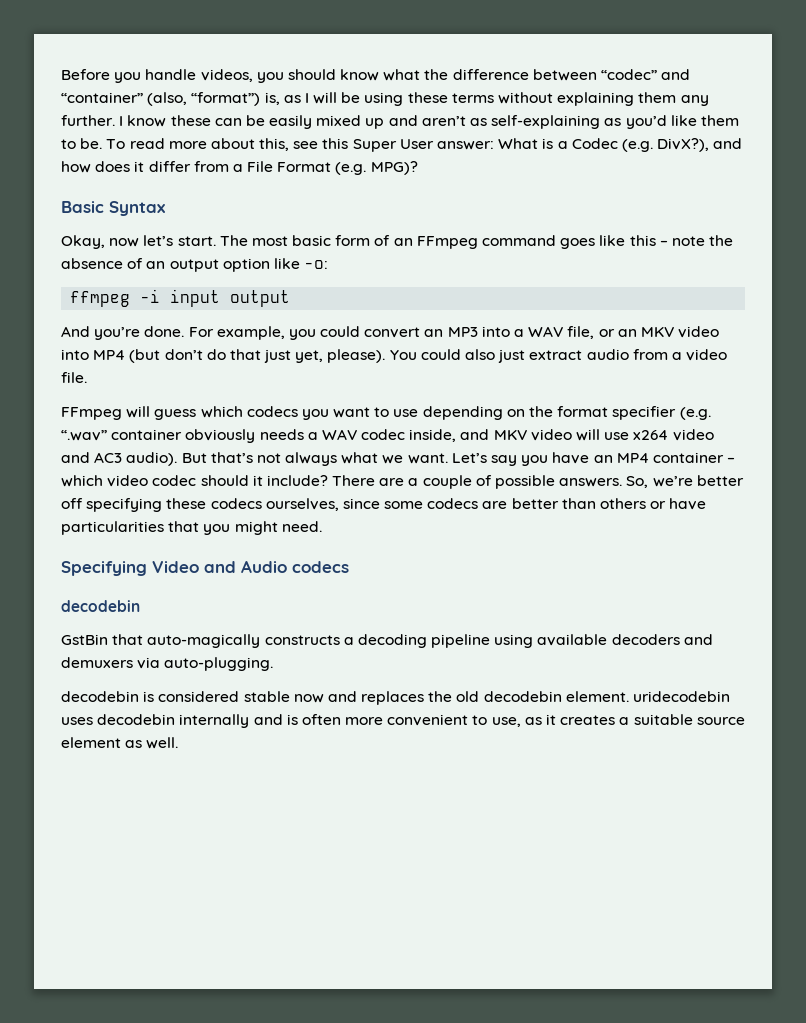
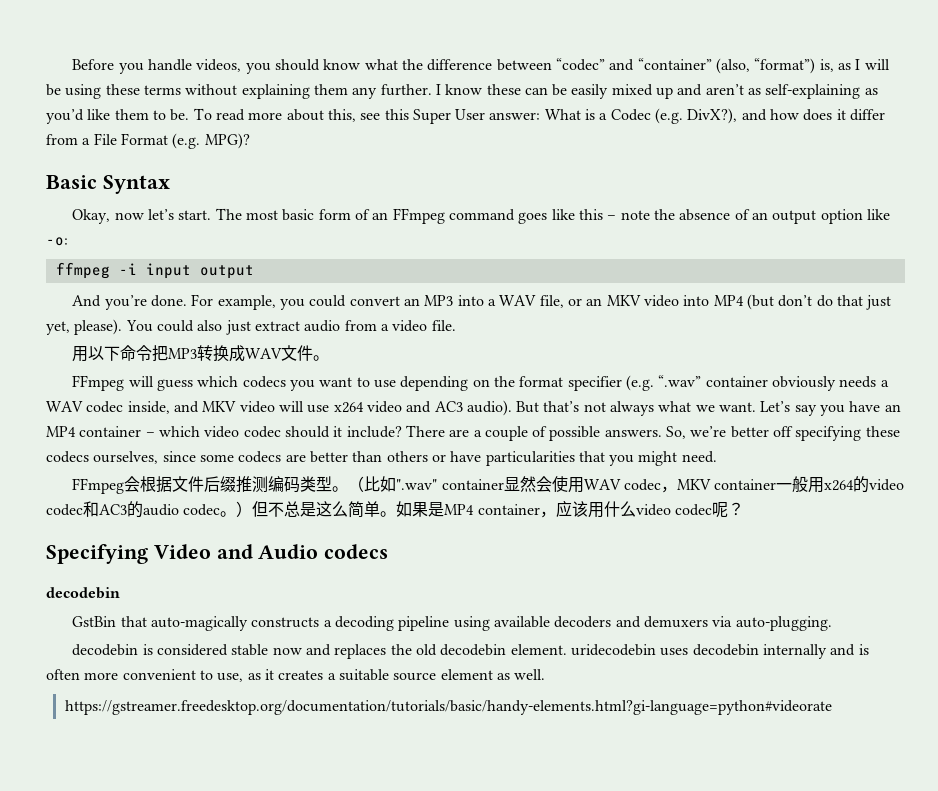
+ 用以下命令把MP3转换成WAV文件。
+ FFmpeg会根据文件后缀推测编码类型。（比如".wav" container显然会使用WAV codec，MKV container一般用x264的video codec和AC3的audio codec。）但不总是这么简单。如果是MP4 container，应该用什么video codec呢？
+ https://gstreamer.freedesktop.org/documentation/tutorials/basic/handy-elements.html?gi-language=python#videorate

